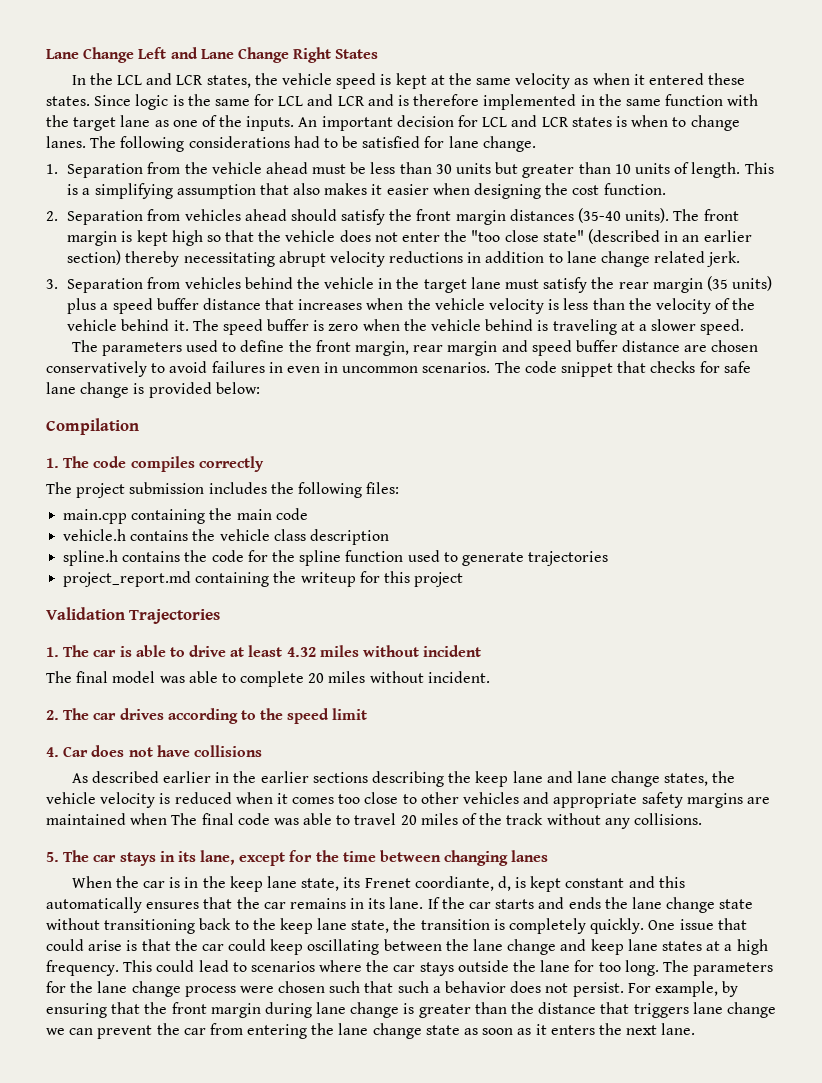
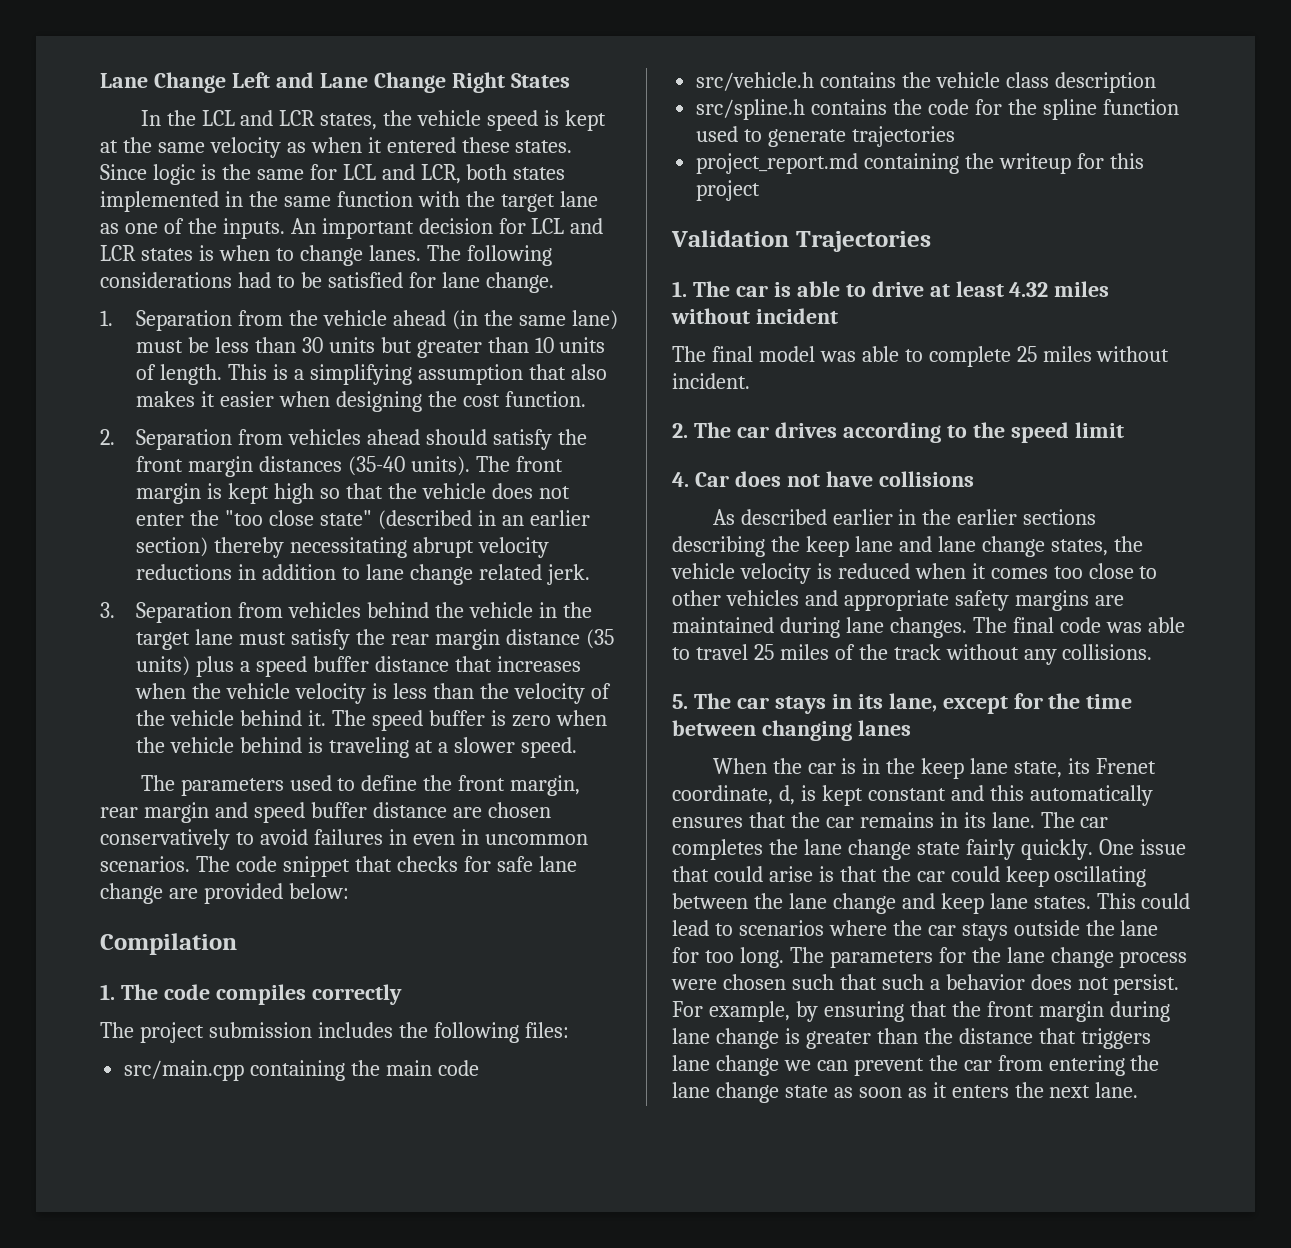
- Since logic is the same for LCL and LCR and is therefore implemented in the same function with the target lane as one of the inputs.
+ Since logic is the same for LCL and LCR, both states implemented in the same function with the target lane as one of the inputs.
- 1. Separation from the vehicle ahead must be less than 30 units but greater than 10 units of length.
+ 1. Separation from the vehicle ahead (in the same lane) must be less than 30 units but greater than 10 units of length.
- 3. Separation from vehicles behind the vehicle in the target lane must satisfy the rear margin (35 units) plus a speed buffer distance that increases when the vehicle velocity is less than the velocity of the vehicle behind it.
+ 3. Separation from vehicles behind the vehicle in the target lane must satisfy the rear margin distance (35 units) plus a speed buffer distance that increases when the vehicle velocity is less than the velocity of the vehicle behind it.
- The code snippet that checks for safe lane change is provided below:
+ The code snippet that checks for safe lane change are provided below:
- main.cpp containing the main code
+ src/main.cpp containing the main code
- vehicle.h contains the vehicle class description
+ src/vehicle.h contains the vehicle class description
- spline.h contains the code for the spline function used to generate trajectories
+ src/spline.h contains the code for the spline function used to generate trajectories
- The final model was able to complete 20 miles without incident.
+ The final model was able to complete 25 miles without incident.
- As described earlier in the earlier sections describing the keep lane and lane change states, the vehicle velocity is reduced when it comes too close to other vehicles and appropriate safety margins are maintained when The final code was able to travel 20 miles of the track without any collisions.
+ As described earlier in the earlier sections describing the keep lane and lane change states, the vehicle velocity is reduced when it comes too close to other vehicles and appropriate safety margins are maintained during lane changes. The final code was able to travel 25 miles of the track without any collisions.
- When the car is in the keep lane state, its Frenet coordiante, d, is kept constant and this automatically ensures that the car remains in its lane.
+ When the car is in the keep lane state, its Frenet coordinate, d, is kept constant and this automatically ensures that the car remains in its lane.
- If the car starts and ends the lane change state without transitioning back to the keep lane state, the transition is completely quickly.
+ The car completes the lane change state fairly quickly.
- One issue that could arise is that the car could keep oscillating between the lane change and keep lane states at a high frequency.
+ One issue that could arise is that the car could keep oscillating between the lane change and keep lane states.

